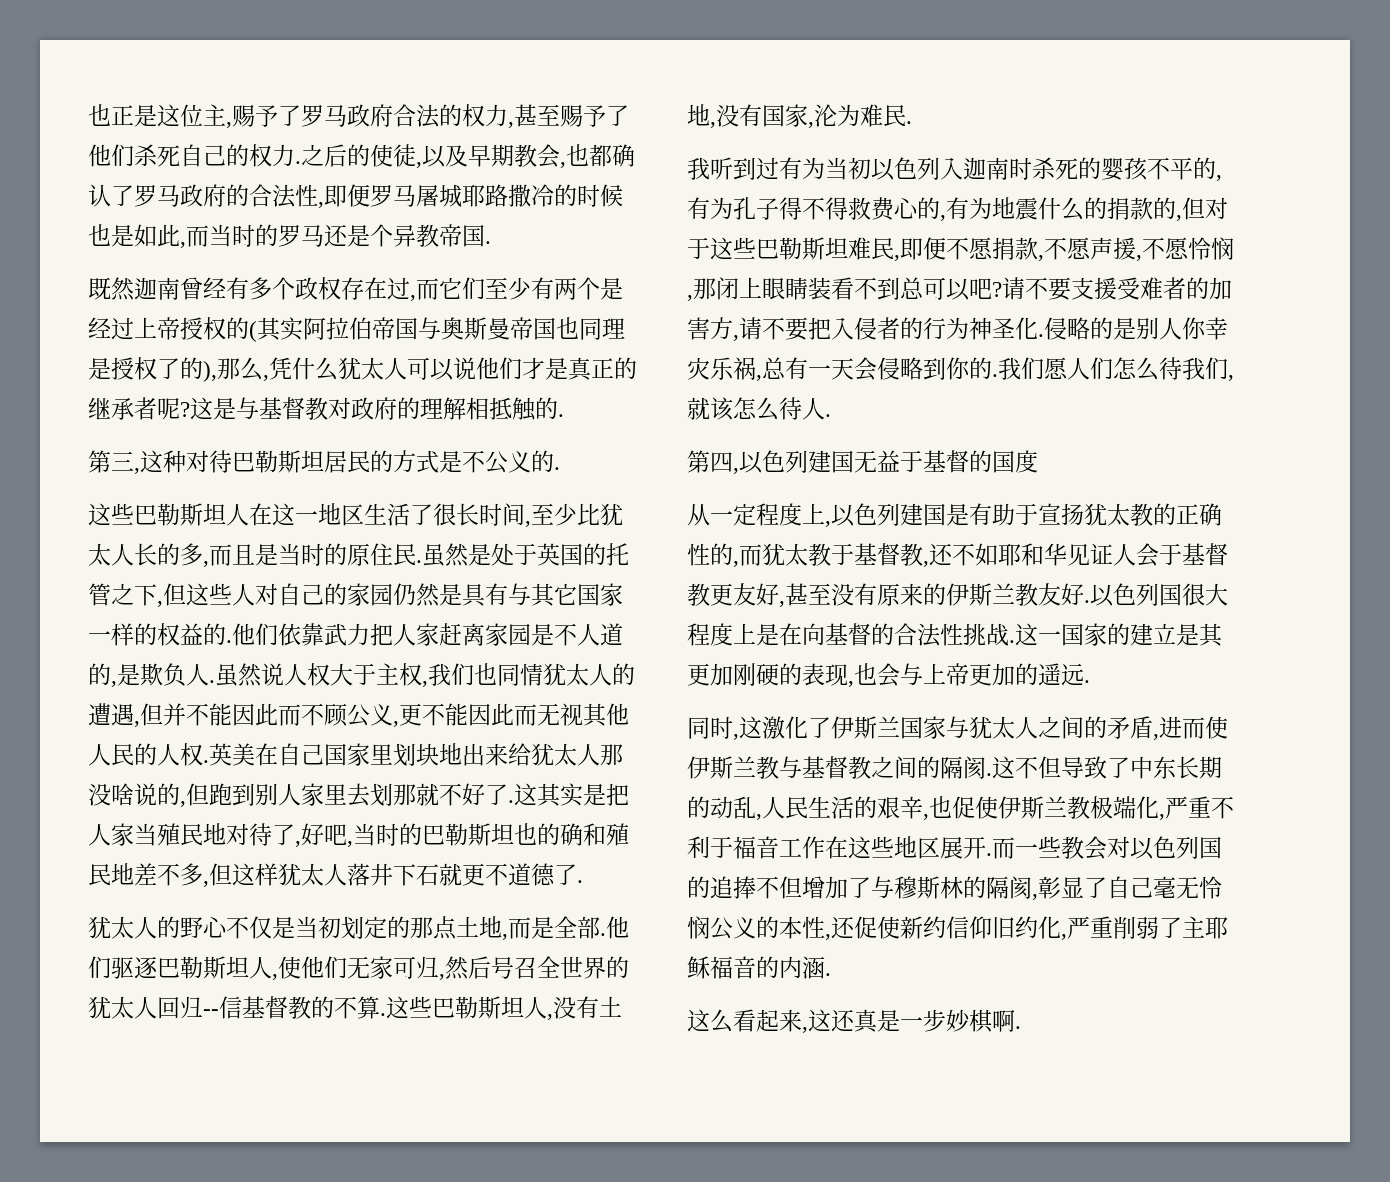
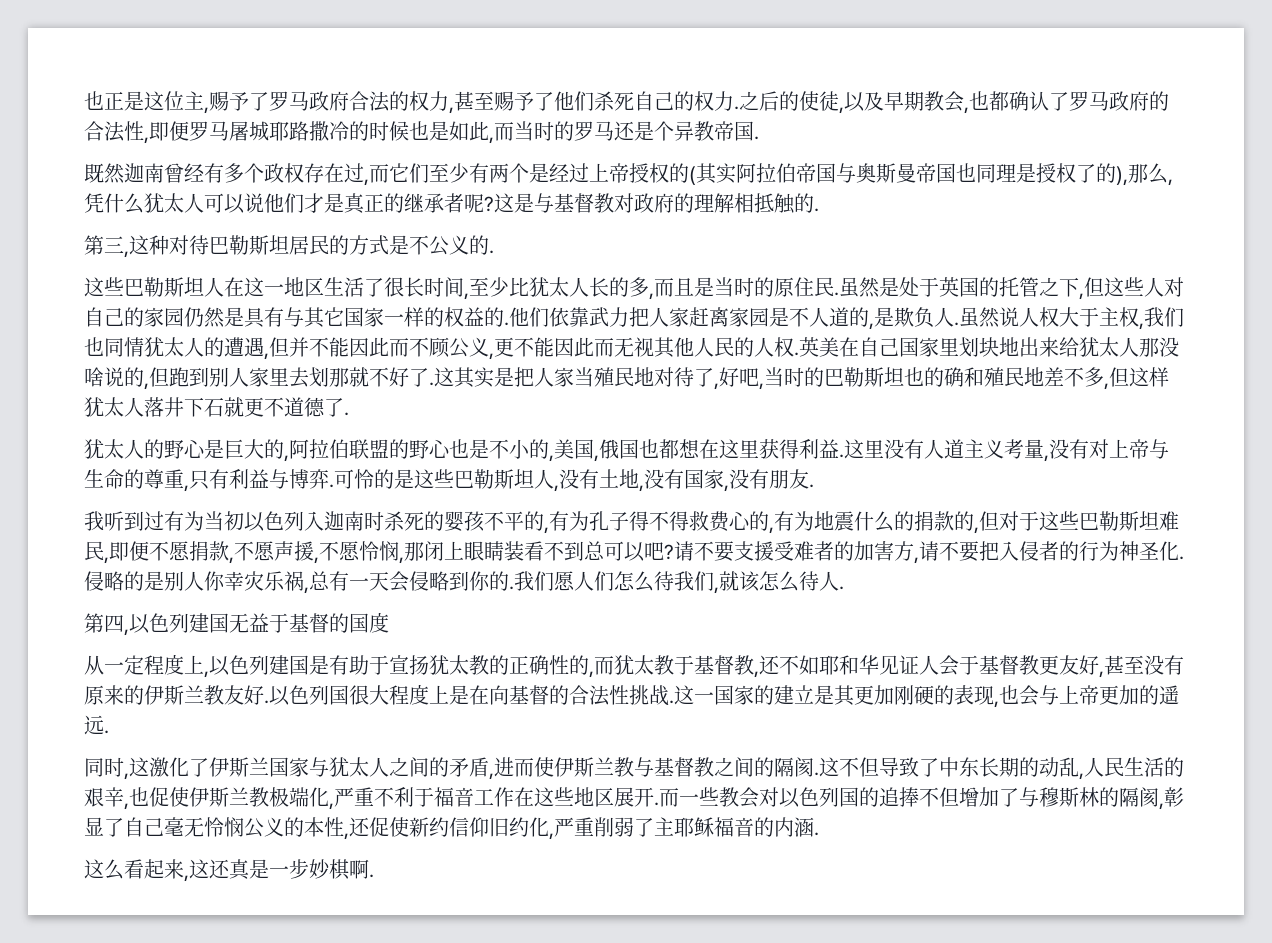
- 犹太人的野心不仅是当初划定的那点土地,而是全部.他们驱逐巴勒斯坦人,使他们无家可归,然后号召全世界的犹太人回归--信基督教的不算.这些巴勒斯坦人,没有土地,没有国家,沦为难民.
+ 犹太人的野心是巨大的,阿拉伯联盟的野心也是不小的,美国,俄国也都想在这里获得利益.这里没有人道主义考量,没有对上帝与生命的尊重,只有利益与博弈.可怜的是这些巴勒斯坦人,没有土地,没有国家,没有朋友.

